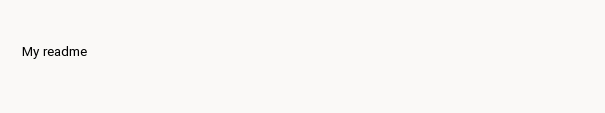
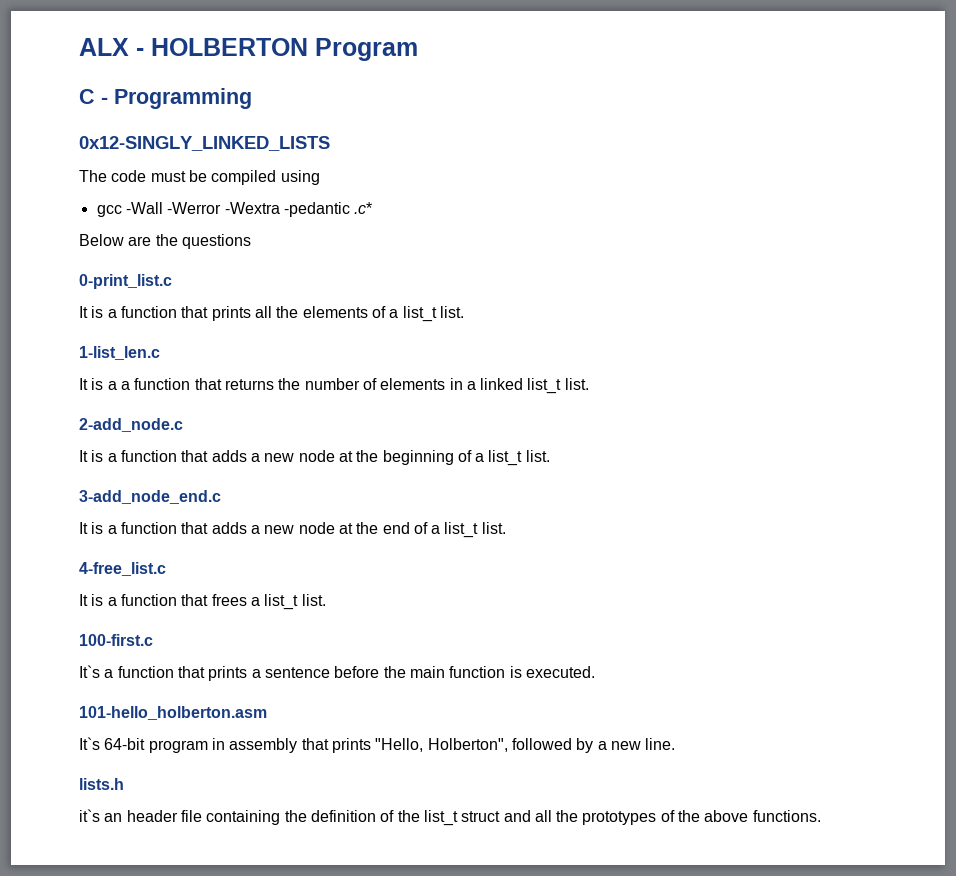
- My readme
+ ALX - HOLBERTON Program
+ C - Programming
+ 0x12-SINGLY_LINKED_LISTS
+ The code must be compiled using
+ gcc -Wall -Werror -Wextra -pedantic .c*
+ Below are the questions
+ 0-print_list.c
+ It is a function that prints all the elements of a list_t list.
+ 1-list_len.c
+ It is a a function that returns the number of elements in a linked list_t list.
+ 2-add_node.c
+ It is a function that adds a new node at the beginning of a list_t list.
+ 3-add_node_end.c
+ It is a function that adds a new node at the end of a list_t list.
+ 4-free_list.c
+ It is a function that frees a list_t list.
+ 100-first.c
+ It`s a function that prints a sentence before the main function is executed.
+ 101-hello_holberton.asm
+ It`s 64-bit program in assembly that prints "Hello, Holberton", followed by a new line.
+ lists.h
+ it`s an header file containing the definition of the list_t struct and all the prototypes of the above functions.

